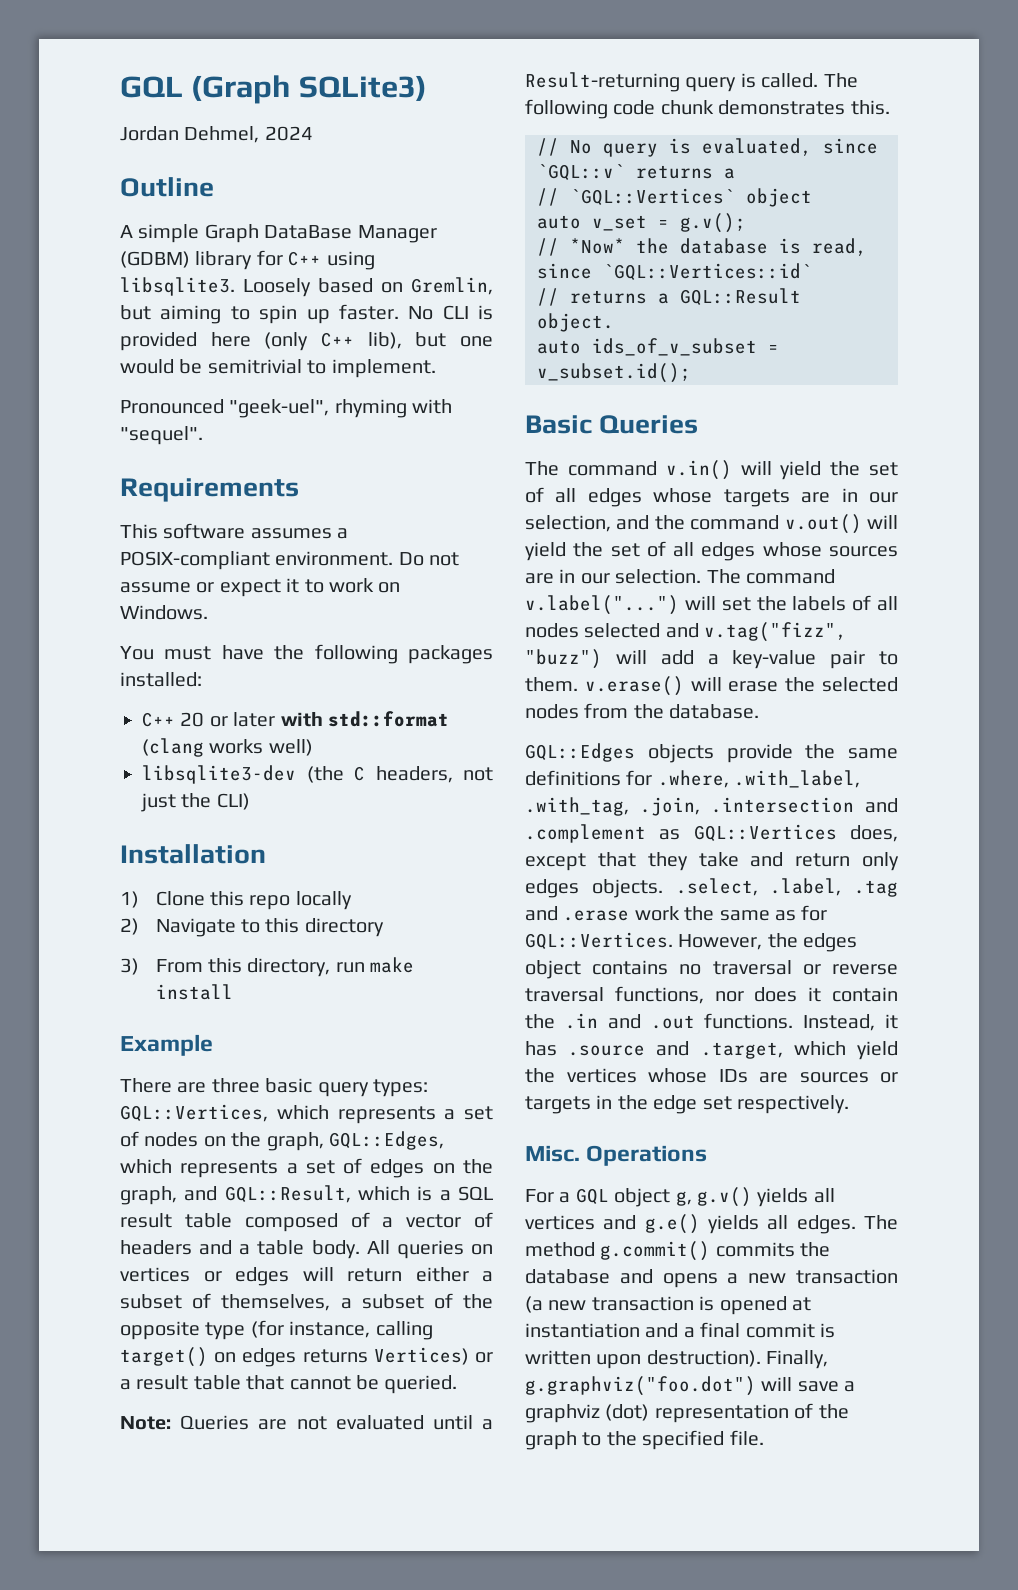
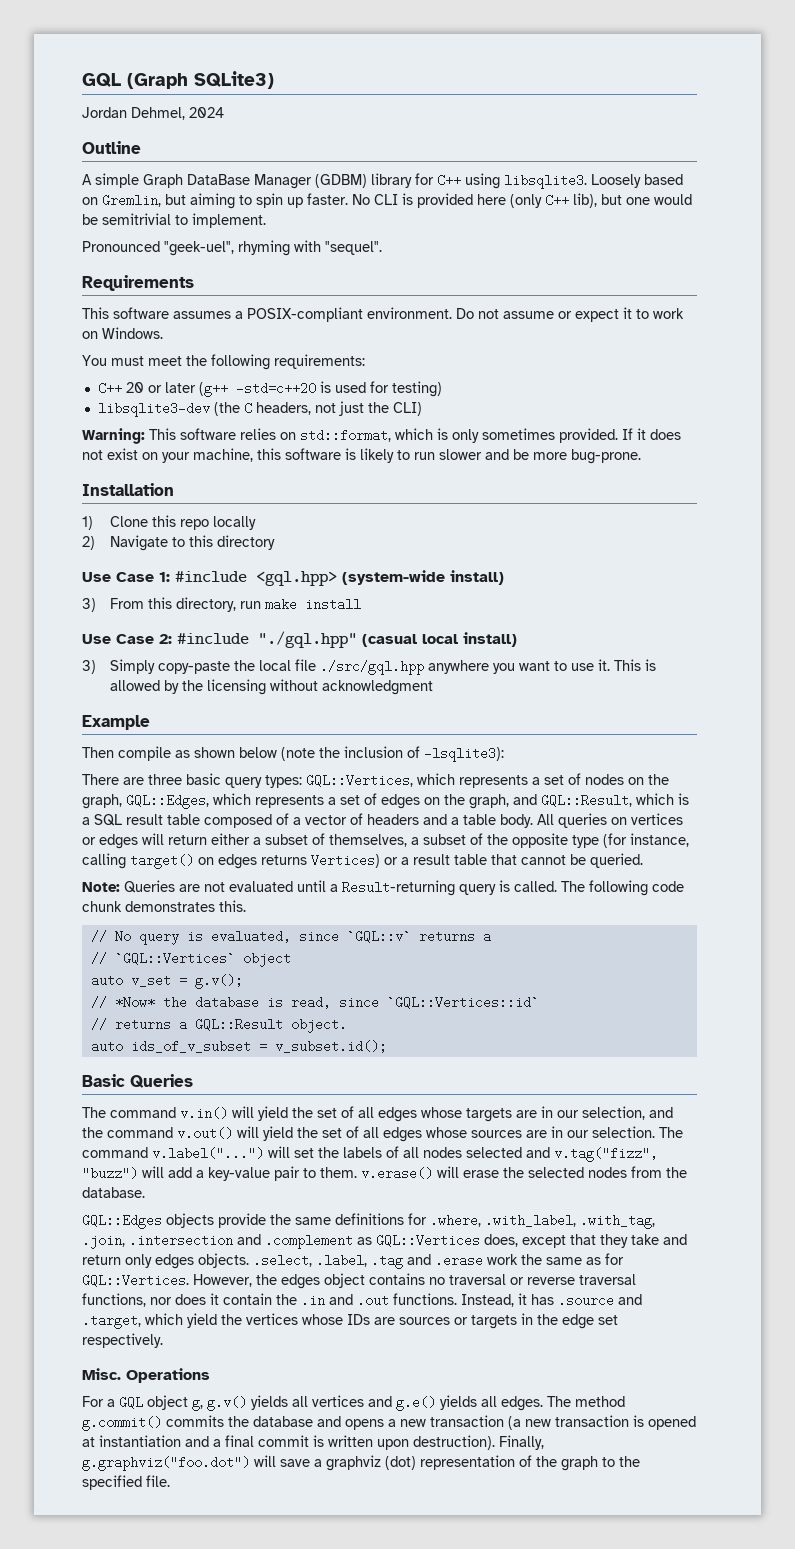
- You must have the following packages installed:
+ You must meet the following requirements:
- C++ 20 or later with std::format (clang works well)
+ C++ 20 or later (g++ -std=c++20 is used for testing)
+ Warning: This software relies on std::format, which is only sometimes provided. If it does not exist on your machine, this software is likely to run slower and be more bug-prone.
+ Use Case 1: #include <gql.hpp> (system-wide install)
+ Use Case 2: #include "./gql.hpp" (casual local install)
+ 3) Simply copy-paste the local file ./src/gql.hpp anywhere you want to use it. This is allowed by the licensing without acknowledgment
  Example
+ Then compile as shown below (note the inclusion of -lsqlite3):

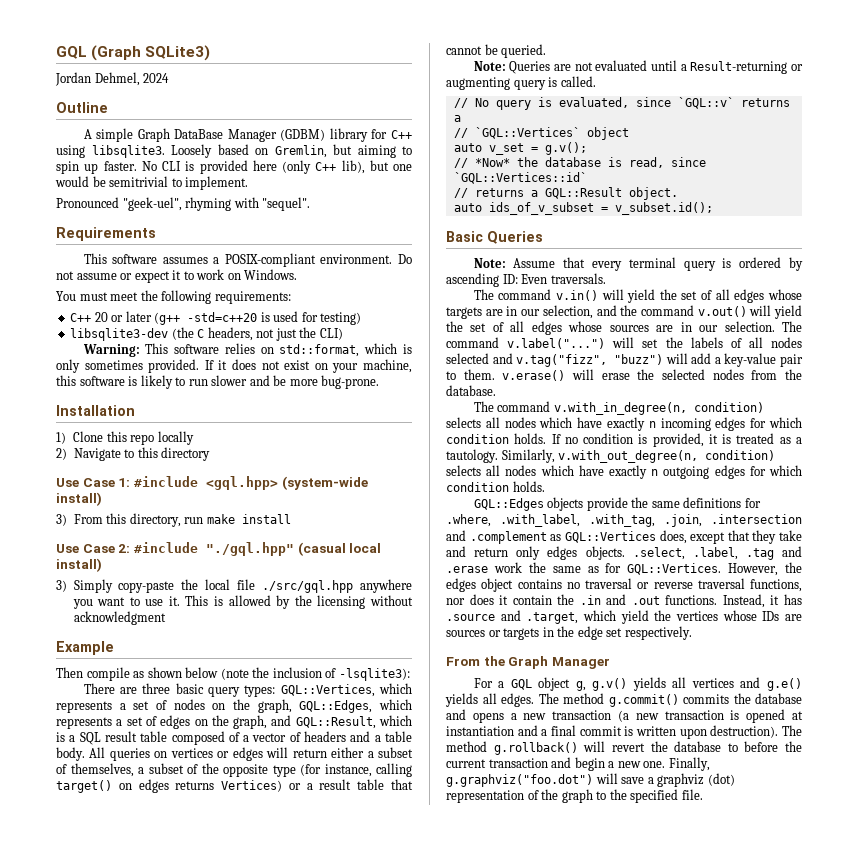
- Note: Queries are not evaluated until a Result-returning query is called. The following code chunk demonstrates this.
+ Note: Queries are not evaluated until a Result-returning or augmenting query is called.
+ Note: Assume that every terminal query is ordered by ascending ID: Even traversals.
+ The command v.with_in_degree(n, condition) selects all nodes which have exactly n incoming edges for which condition holds. If no condition is provided, it is treated as a tautology. Similarly, v.with_out_degree(n, condition) selects all nodes which have exactly n outgoing edges for which condition holds.
- Misc. Operations
+ From the Graph Manager
+ The method g.rollback() will revert the database to before the current transaction and begin a new one.

